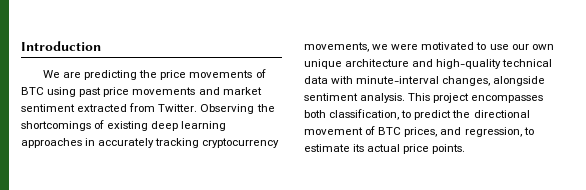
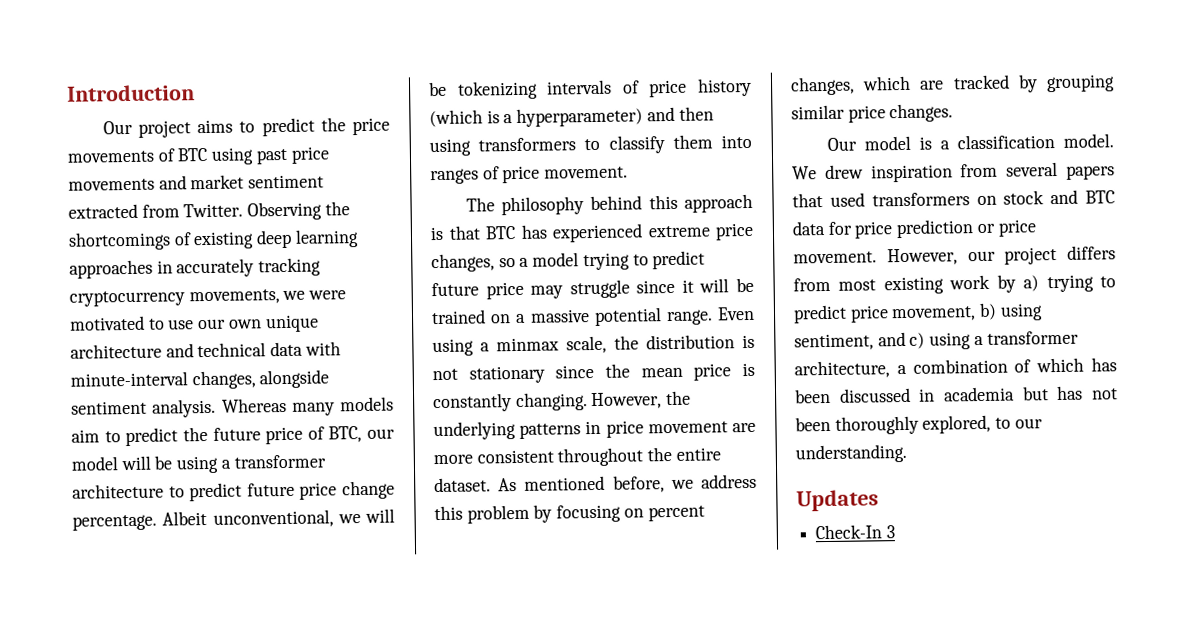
- We are predicting the price movements of BTC using past price movements and market sentiment extracted from Twitter.
+ Our project aims to predict the price movements of BTC using past price movements and market sentiment extracted from Twitter.
- Observing the shortcomings of existing deep learning approaches in accurately tracking cryptocurrency movements, we were motivated to use our own unique architecture and high-quality technical data with minute-interval changes, alongside sentiment analysis.
+ Observing the shortcomings of existing deep learning approaches in accurately tracking cryptocurrency movements, we were motivated to use our own unique architecture and technical data with minute-interval changes, alongside sentiment analysis.
- This project encompasses both classification, to predict the directional movement of BTC prices, and regression, to estimate its actual price points.
+ Whereas many models aim to predict the future price of BTC, our model will be using a transformer architecture to predict future price change percentage. Albeit unconventional, we will be tokenizing intervals of price history (which is a hyperparameter) and then using transformers to classify them into ranges of price movement.
+ The philosophy behind this approach is that BTC has experienced extreme price changes, so a model trying to predict future price may struggle since it will be trained on a massive potential range. Even using a minmax scale, the distribution is not stationary since the mean price is constantly changing. However, the underlying patterns in price movement are more consistent throughout the entire dataset. As mentioned before, we address this problem by focusing on percent changes, which are tracked by grouping similar price changes.
+ Our model is a classification model. We drew inspiration from several papers that used transformers on stock and BTC data for price prediction or price movement. However, our project differs from most existing work by a) trying to predict price movement, b) using sentiment, and c) using a transformer architecture, a combination of which has been discussed in academia but has not been thoroughly explored, to our understanding.
+ Updates
+ Check-In 3

